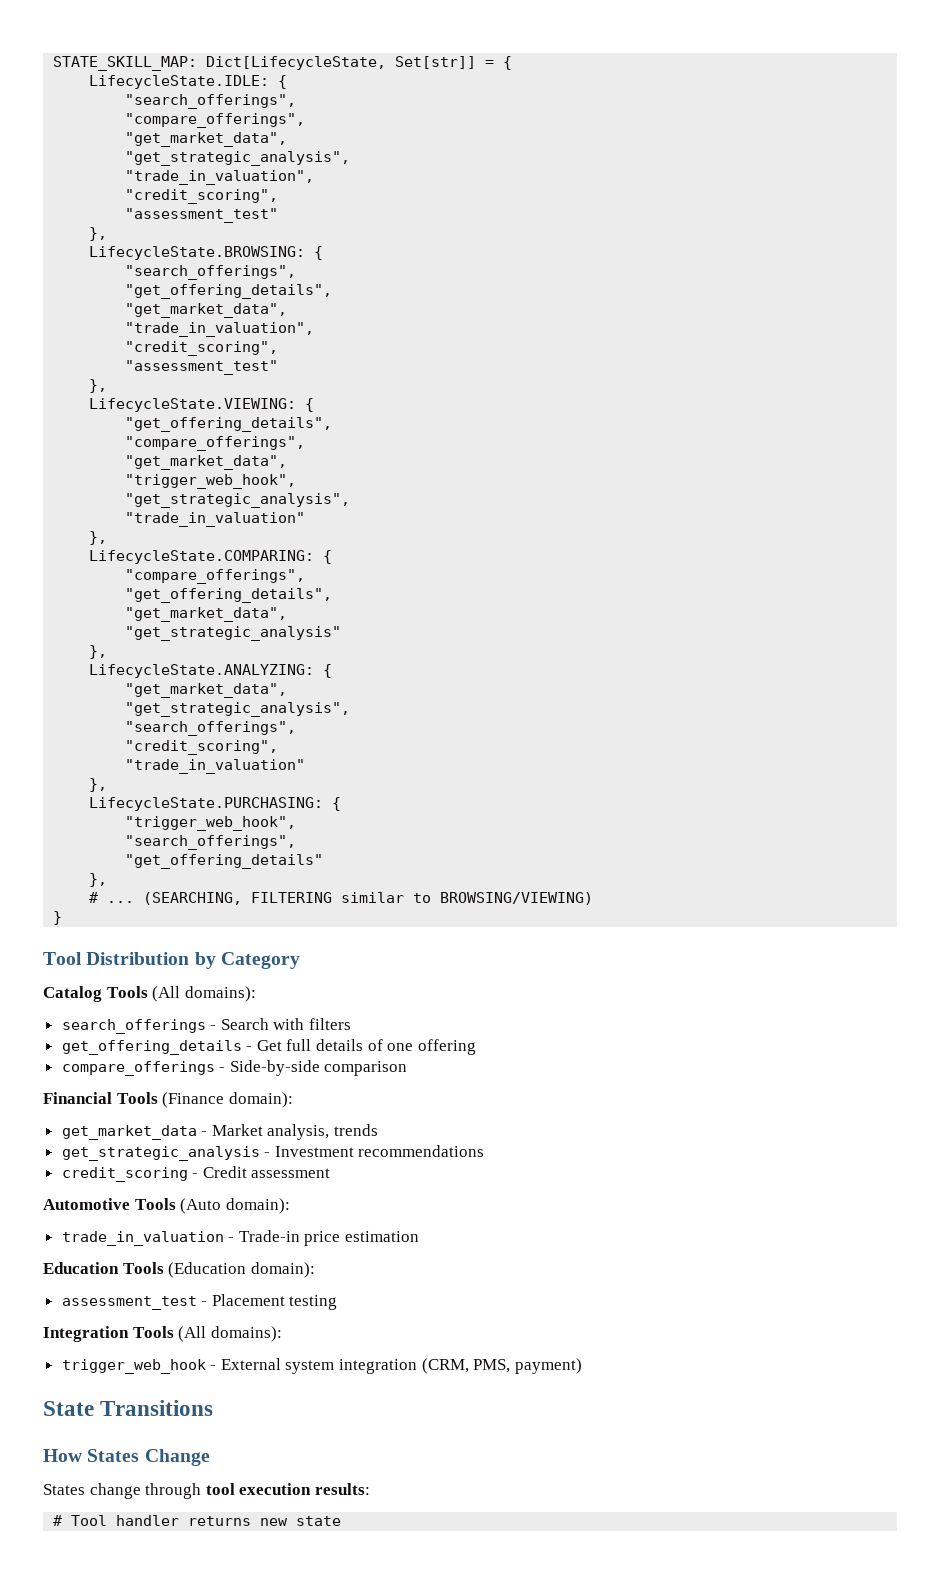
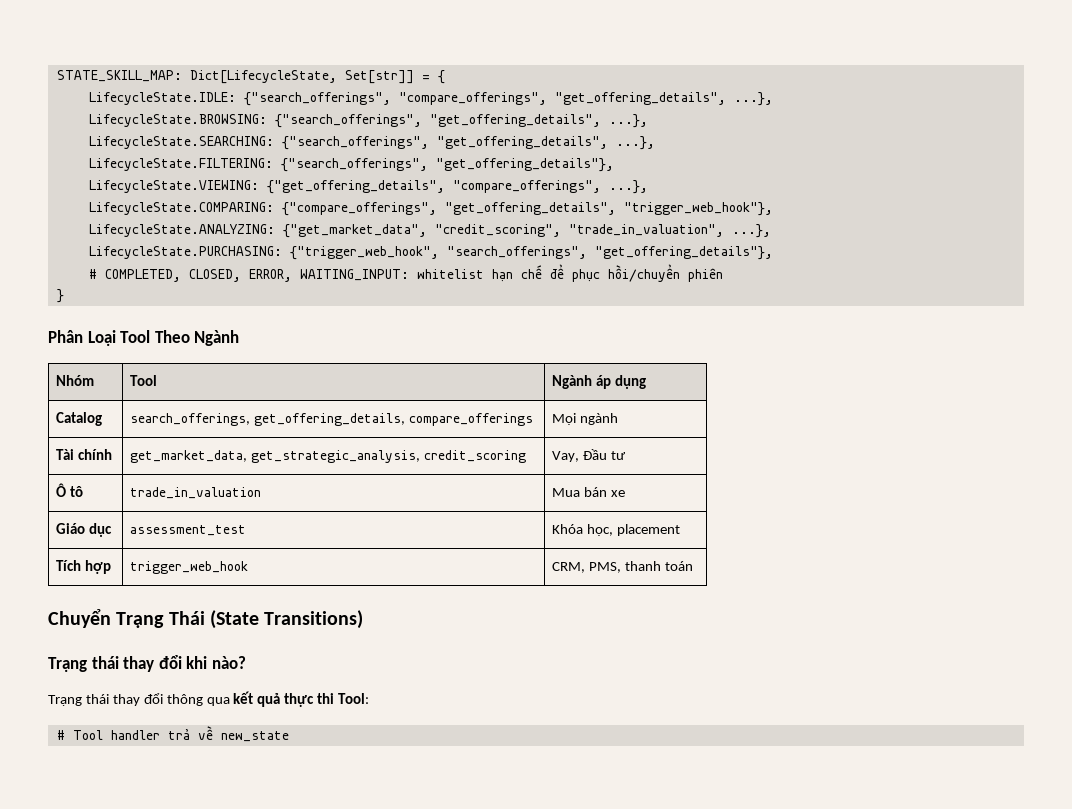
- LifecycleState.IDLE: {
- "search_offerings",
- "compare_offerings",
- "get_market_data",
- "get_strategic_analysis",
- "trade_in_valuation",
- "credit_scoring",
- "assessment_test"
- },
- LifecycleState.BROWSING: {
- "search_offerings",
- "get_offering_details",
- "get_market_data",
- "trade_in_valuation",
- "credit_scoring",
- "assessment_test"
- },
+ LifecycleState.IDLE: {"search_offerings", "compare_offerings", "get_offering_details", ...},
+ LifecycleState.BROWSING: {"search_offerings", "get_offering_details", ...},
+ LifecycleState.SEARCHING: {"search_offerings", "get_offering_details", ...},
+ LifecycleState.FILTERING: {"search_offerings", "get_offering_details"},
- LifecycleState.VIEWING: {
- "get_offering_details",
- "compare_offerings",
- "get_market_data",
- "trigger_web_hook",
- "get_strategic_analysis",
- "trade_in_valuation"
- },
+ LifecycleState.VIEWING: {"get_offering_details", "compare_offerings", ...},
- LifecycleState.COMPARING: {
- "compare_offerings",
- "get_offering_details",
- "get_market_data",
- "get_strategic_analysis"
- },
- LifecycleState.ANALYZING: {
- "get_market_data",
- "get_strategic_analysis",
- "search_offerings",
- "credit_scoring",
- "trade_in_valuation"
- },
+ LifecycleState.COMPARING: {"compare_offerings", "get_offering_details", "trigger_web_hook"},
+ LifecycleState.ANALYZING: {"get_market_data", "credit_scoring", "trade_in_valuation", ...},
- LifecycleState.PURCHASING: {
- "trigger_web_hook",
- "search_offerings",
- "get_offering_details"
- },
- # ... (SEARCHING, FILTERING similar to BROWSING/VIEWING)
+ LifecycleState.PURCHASING: {"trigger_web_hook", "search_offerings", "get_offering_details"},
+ # COMPLETED, CLOSED, ERROR, WAITING_INPUT: whitelist hạn chế để phục hồi/chuyển phiên
  }
- Tool Distribution by Category
- Catalog Tools (All domains):
- search_offerings - Search with filters
- get_offering_details - Get full details of one offering
- compare_offerings - Side-by-side comparison
- Financial Tools (Finance domain):
- get_market_data - Market analysis, trends
- get_strategic_analysis - Investment recommendations
- credit_scoring - Credit assessment
- Automotive Tools (Auto domain):
- trade_in_valuation - Trade-in price estimation
- Education Tools (Education domain):
- assessment_test - Placement testing
- Integration Tools (All domains):
- trigger_web_hook - External system integration (CRM, PMS, payment)
- State Transitions
- How States Change
- States change through tool execution results:
+ Phân Loại Tool Theo Ngành
+ Nhóm | Tool | Ngành áp dụng
+ Catalog | search_offerings, get_offering_details, compare_offerings | Mọi ngành
+ Tài chính | get_market_data, get_strategic_analysis, credit_scoring | Vay, Đầu tư
+ Ô tô | trade_in_valuation | Mua bán xe
+ Giáo dục | assessment_test | Khóa học, placement
+ Tích hợp | trigger_web_hook | CRM, PMS, thanh toán
+ Chuyển Trạng Thái (State Transitions)
+ Trạng thái thay đổi khi nào?
+ Trạng thái thay đổi thông qua kết quả thực thi Tool:
- # Tool handler returns new state
+ # Tool handler trả về new_state

